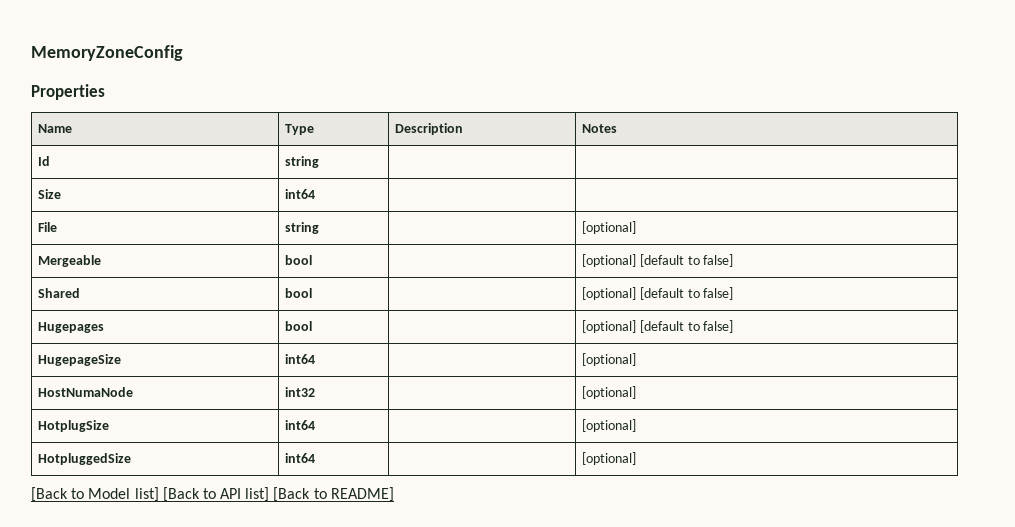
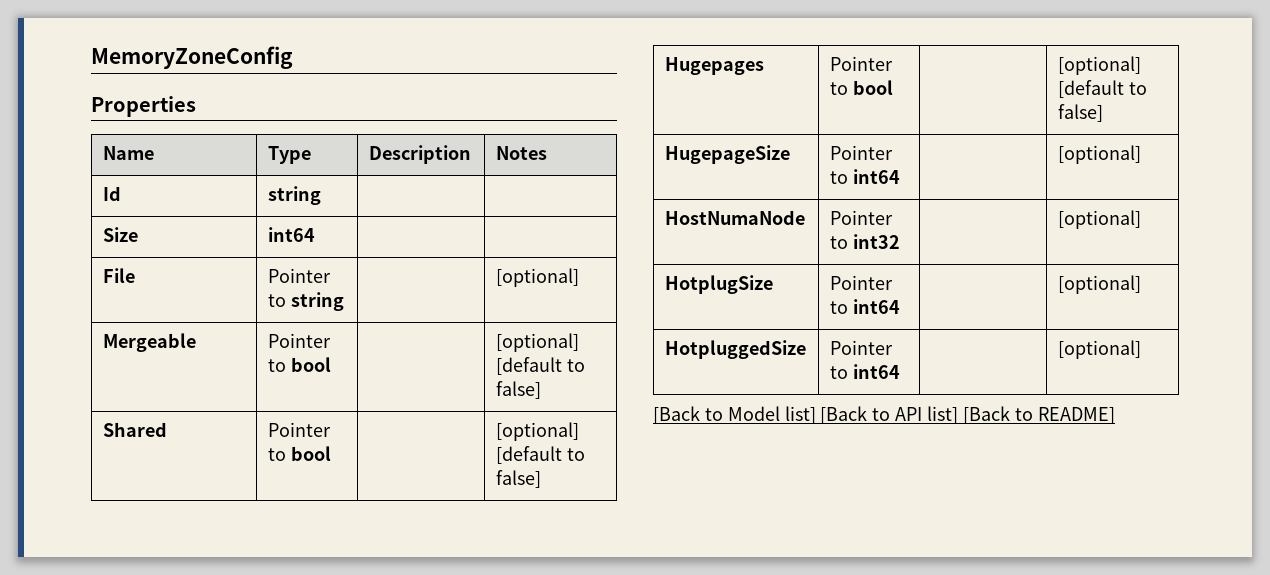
- File | string | | [optional]
+ File | Pointer to string | | [optional]
- Mergeable | bool | | [optional] [default to false]
+ Mergeable | Pointer to bool | | [optional] [default to false]
- Shared | bool | | [optional] [default to false]
+ Shared | Pointer to bool | | [optional] [default to false]
- Hugepages | bool | | [optional] [default to false]
+ Hugepages | Pointer to bool | | [optional] [default to false]
- HugepageSize | int64 | | [optional]
+ HugepageSize | Pointer to int64 | | [optional]
- HostNumaNode | int32 | | [optional]
+ HostNumaNode | Pointer to int32 | | [optional]
- HotplugSize | int64 | | [optional]
+ HotplugSize | Pointer to int64 | | [optional]
- HotpluggedSize | int64 | | [optional]
+ HotpluggedSize | Pointer to int64 | | [optional]

